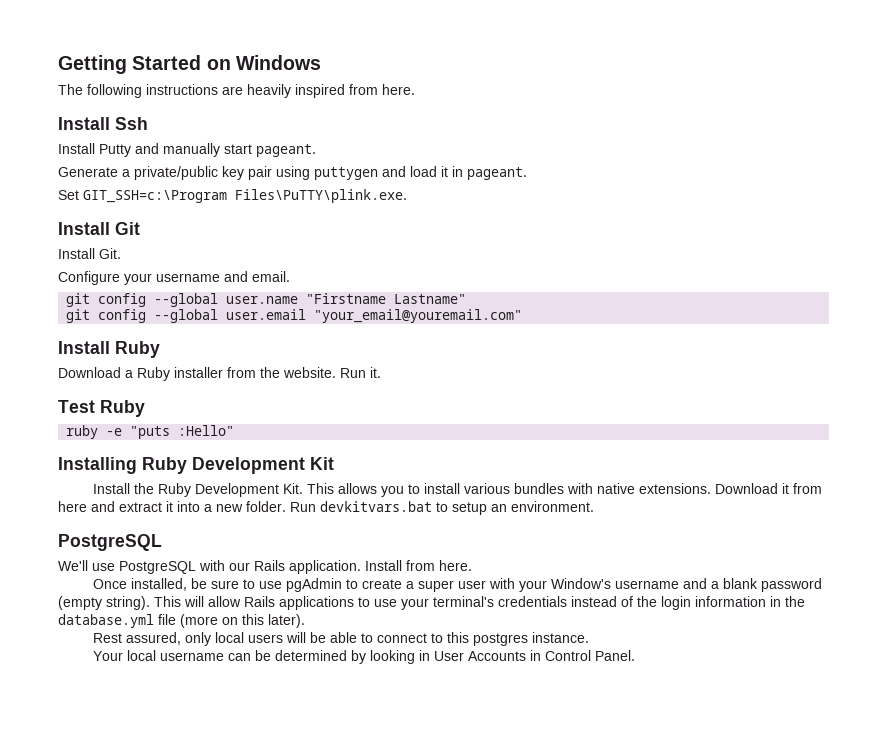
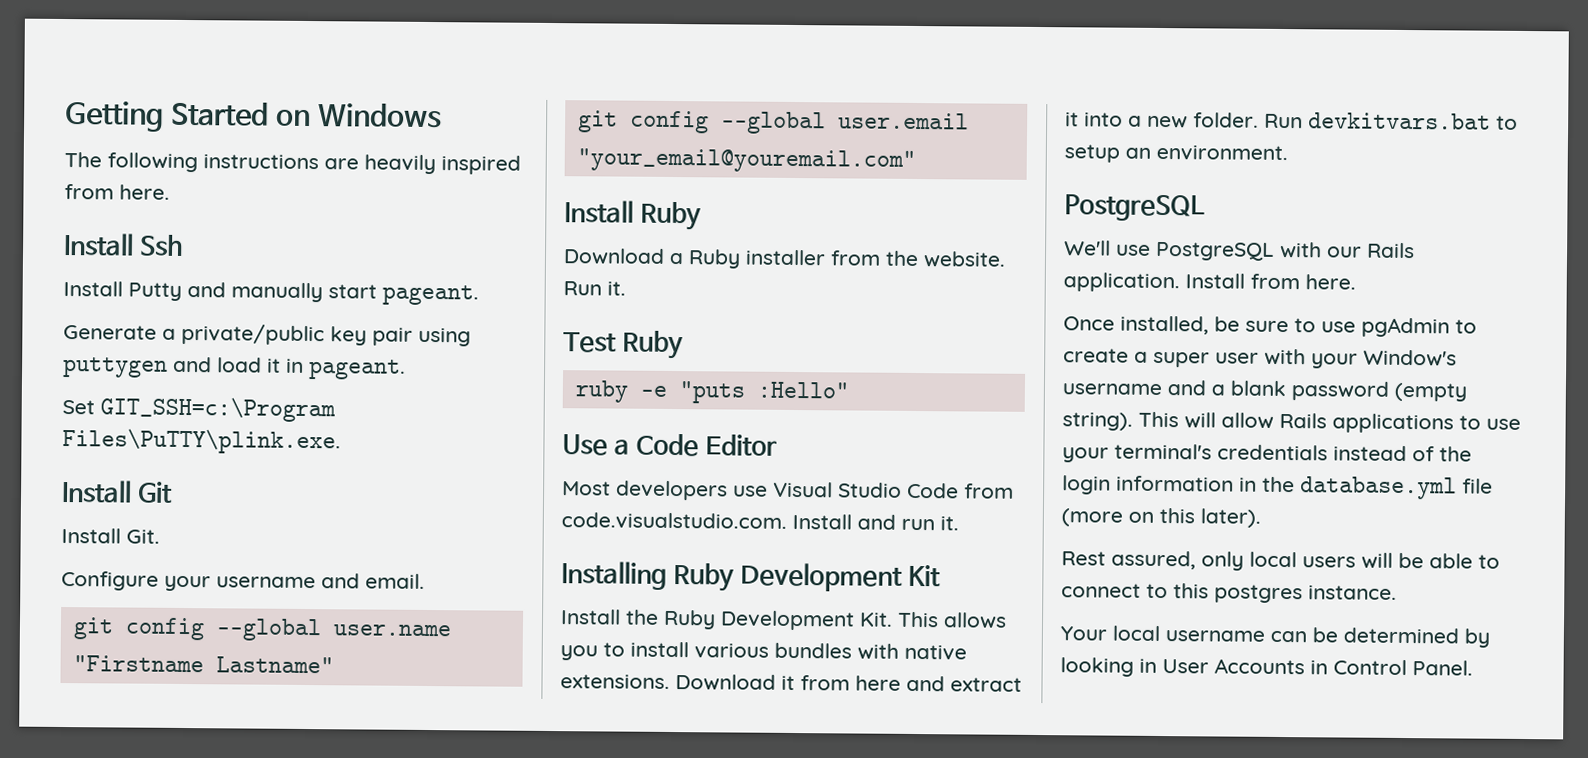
+ Use a Code Editor
+ Most developers use Visual Studio Code from code.visualstudio.com. Install and run it.

